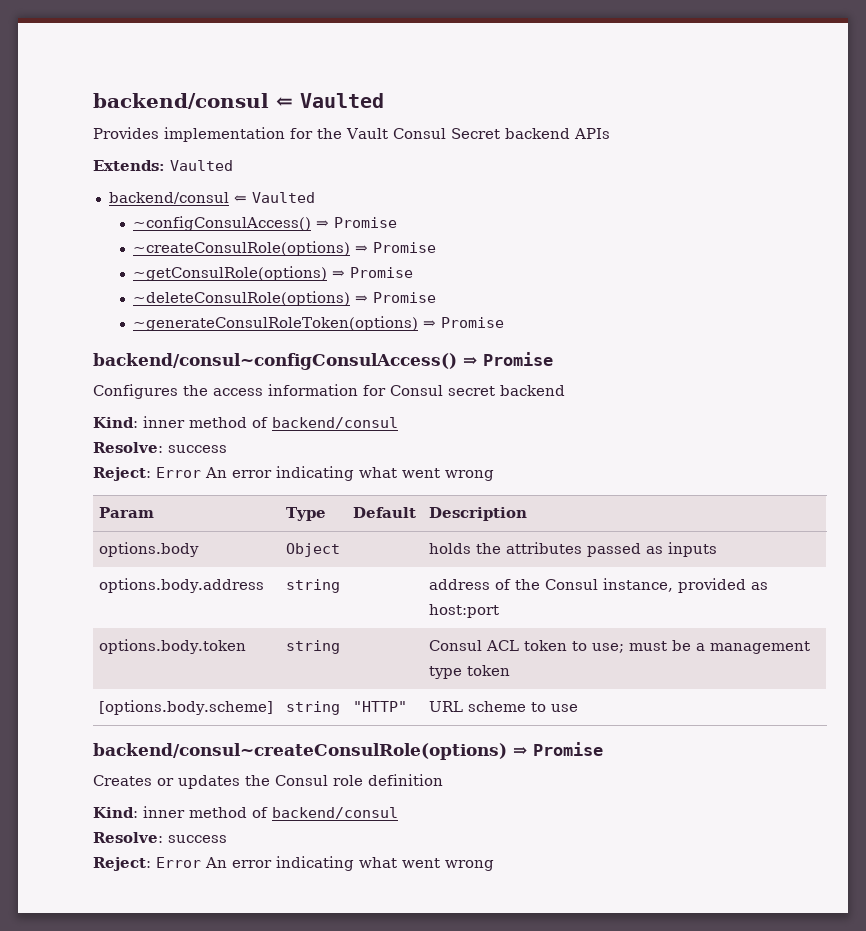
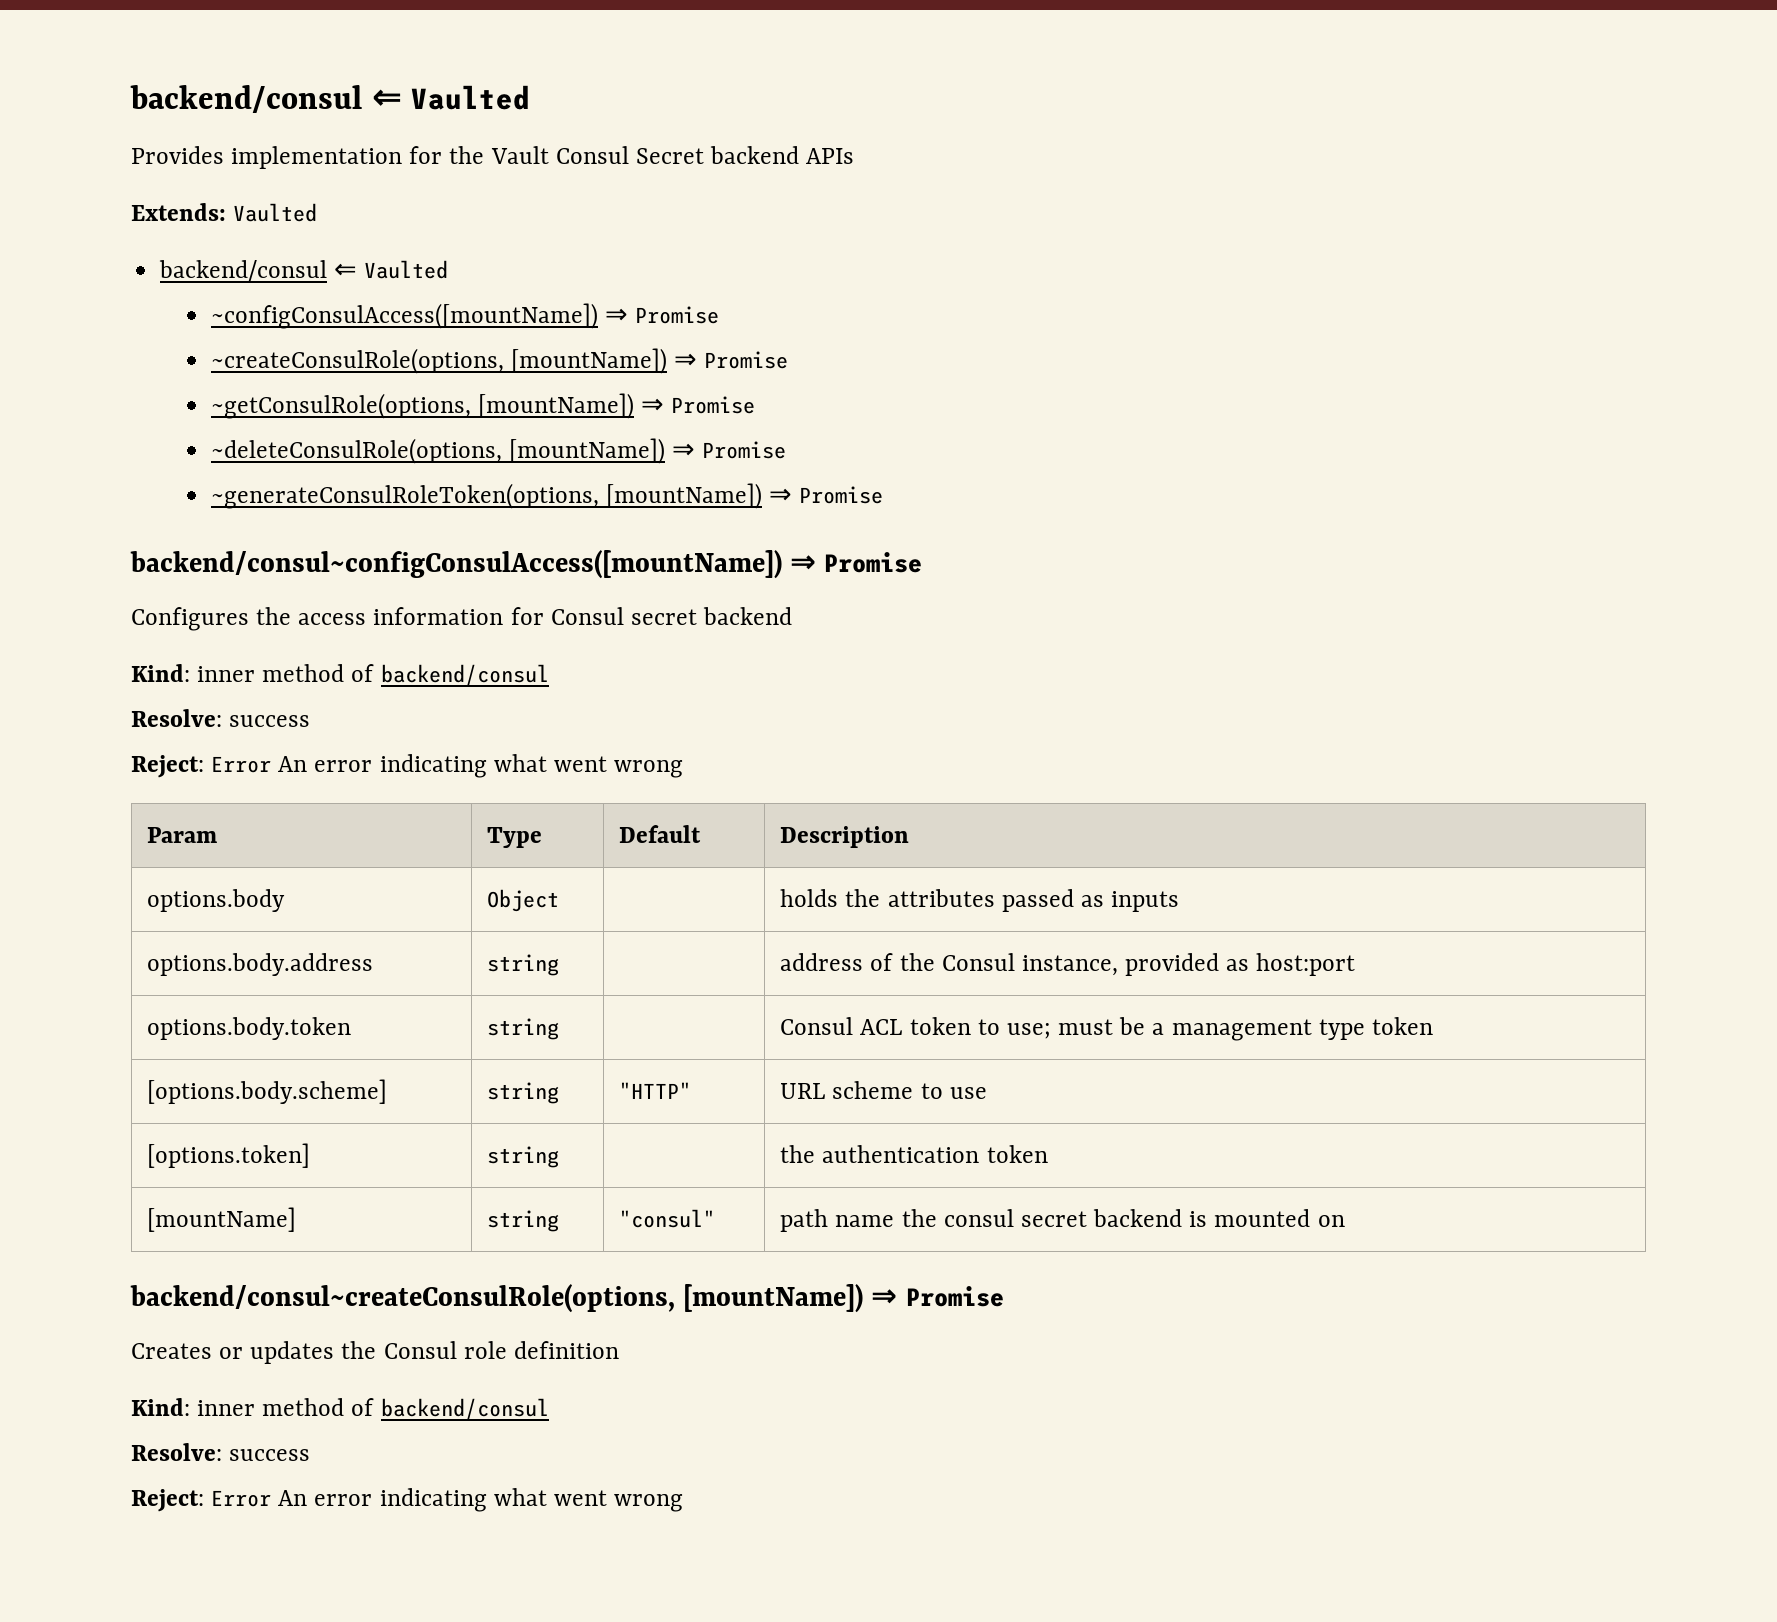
- ~configConsulAccess() ⇒ Promise
- ~createConsulRole(options) ⇒ Promise
- ~getConsulRole(options) ⇒ Promise
- ~deleteConsulRole(options) ⇒ Promise
- ~generateConsulRoleToken(options) ⇒ Promise
- backend/consul~configConsulAccess() ⇒ Promise
+ ~configConsulAccess([mountName]) ⇒ Promise
+ ~createConsulRole(options, [mountName]) ⇒ Promise
+ ~getConsulRole(options, [mountName]) ⇒ Promise
+ ~deleteConsulRole(options, [mountName]) ⇒ Promise
+ ~generateConsulRoleToken(options, [mountName]) ⇒ Promise
+ backend/consul~configConsulAccess([mountName]) ⇒ Promise
- backend/consul~createConsulRole(options) ⇒ Promise
+ [options.token] | string | | the authentication token
+ [mountName] | string | "consul" | path name the consul secret backend is mounted on
+ backend/consul~createConsulRole(options, [mountName]) ⇒ Promise

